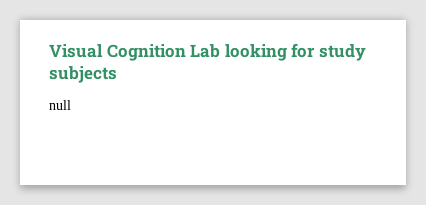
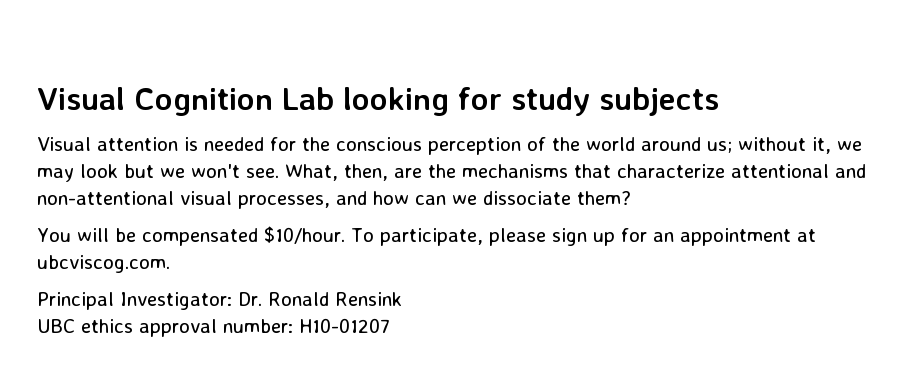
- null
+ Visual attention is needed for the conscious perception of the world around us; without it, we may look but we won't see. What, then, are the mechanisms that characterize attentional and non-attentional visual processes, and how can we dissociate them?
+ You will be compensated $10/hour. To participate, please sign up for an appointment at ubcviscog.com.
+ Principal Investigator: Dr. Ronald Rensink
+ UBC ethics approval number: H10-01207

